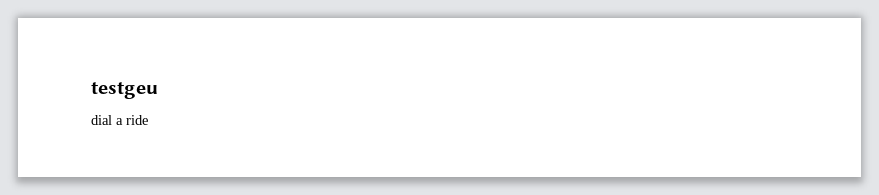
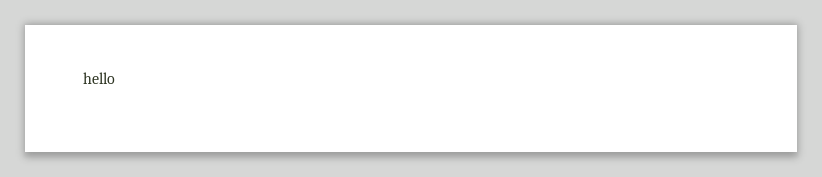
- testgeu
- dial a ride
+ hello

